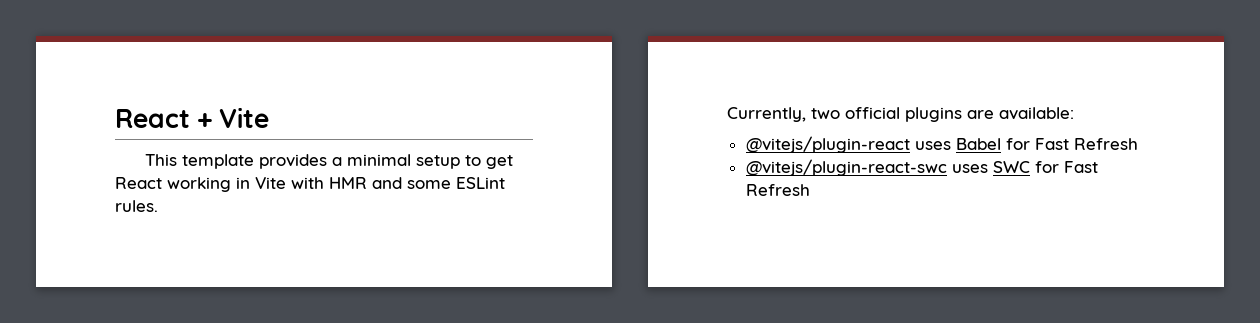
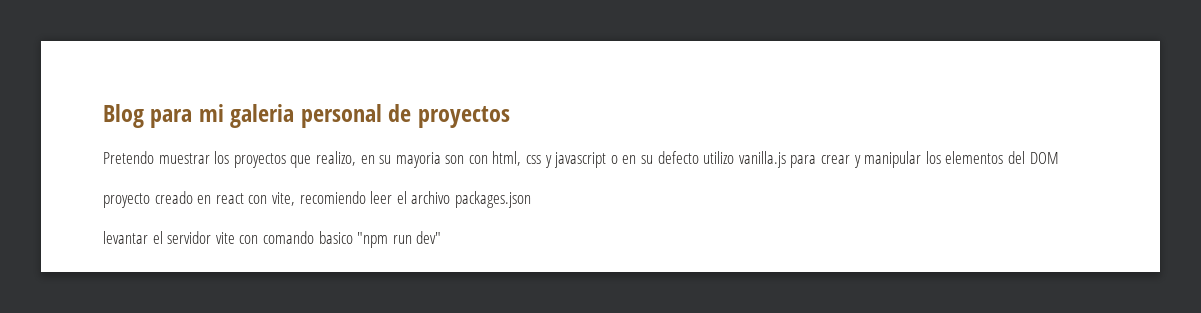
- React + Vite
- This template provides a minimal setup to get React working in Vite with HMR and some ESLint rules.
- Currently, two official plugins are available:
- @vitejs/plugin-react uses Babel for Fast Refresh
- @vitejs/plugin-react-swc uses SWC for Fast Refresh
+ Blog para mi galeria personal de proyectos
+ Pretendo muestrar los proyectos que realizo, en su mayoria son con html, css y javascript o en su defecto utilizo vanilla.js para crear y manipular los elementos del DOM
+ proyecto creado en react con vite, recomiendo leer el archivo packages.json
+ levantar el servidor vite con comando basico "npm run dev"

